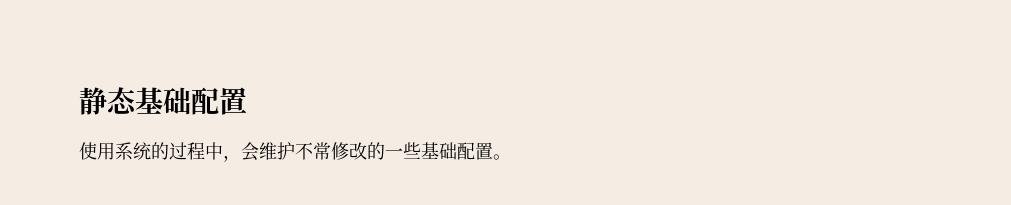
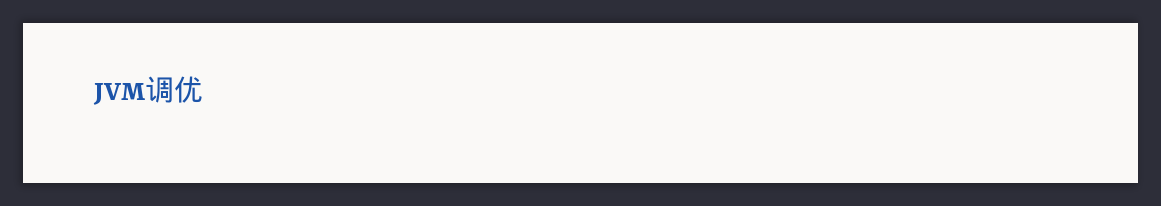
- 静态基础配置
- 使用系统的过程中，会维护不常修改的一些基础配置。
+ JVM调优

